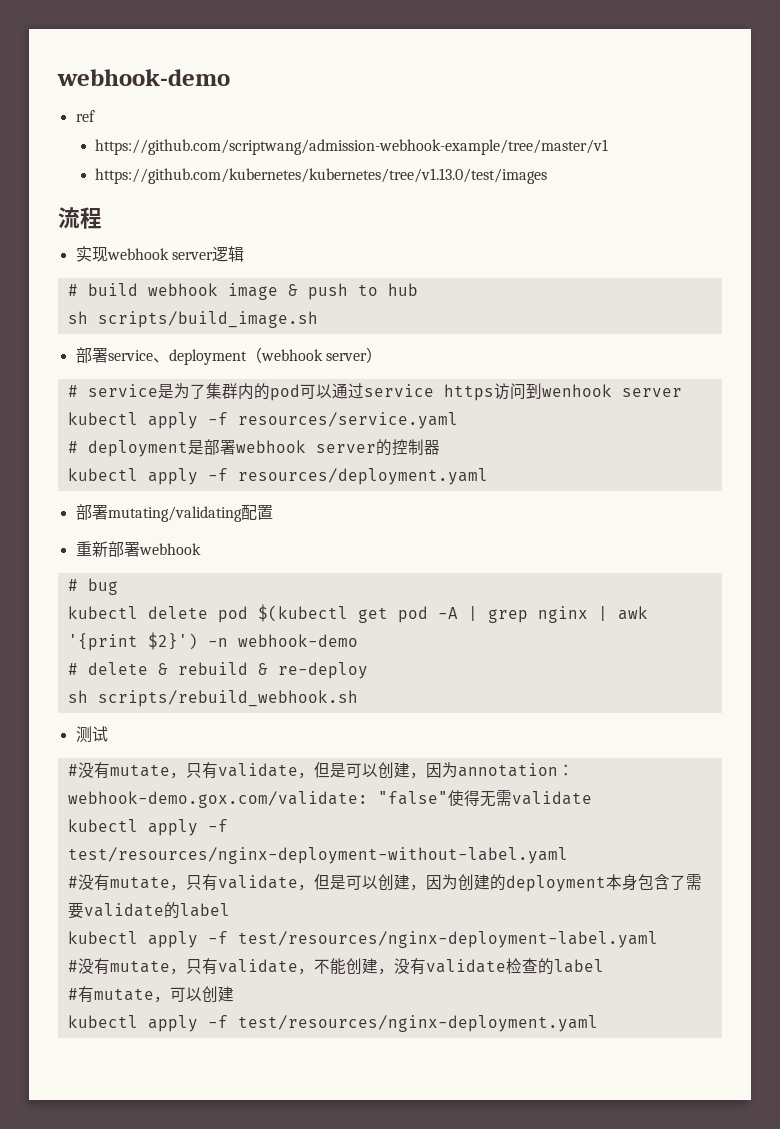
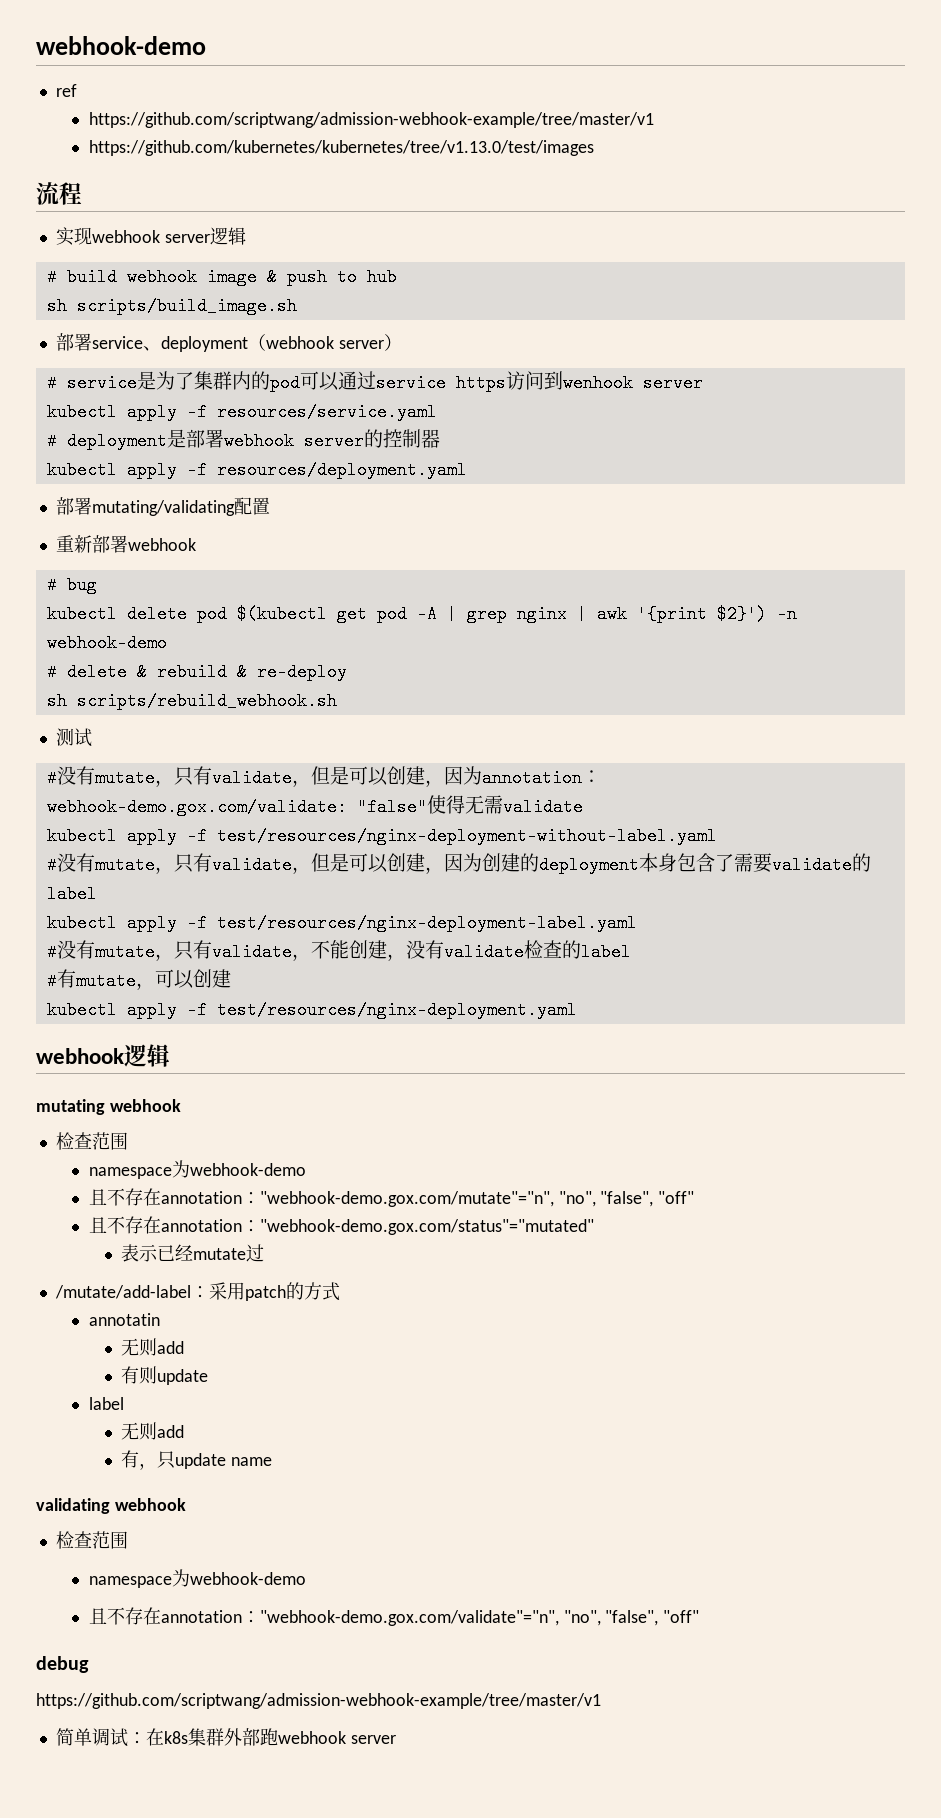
+ webhook逻辑
+ mutating webhook
+ 检查范围
+ namespace为webhook-demo
+ 且不存在annotation："webhook-demo.gox.com/mutate"="n", "no", "false", "off"
+ 且不存在annotation："webhook-demo.gox.com/status"="mutated"
+ 表示已经mutate过
+ /mutate/add-label：采用patch的方式
+ annotatin
+ 无则add
+ 有则update
+ label
+ 无则add
+ 有，只update name
+ validating webhook
+ 检查范围
+ namespace为webhook-demo
+ 且不存在annotation："webhook-demo.gox.com/validate"="n", "no", "false", "off"
+ debug
+ https://github.com/scriptwang/admission-webhook-example/tree/master/v1
+ 简单调试：在k8s集群外部跑webhook server

